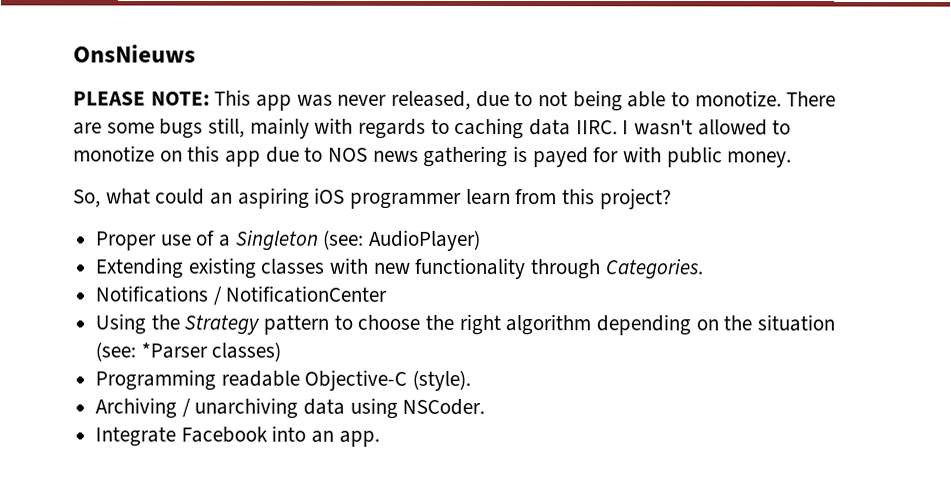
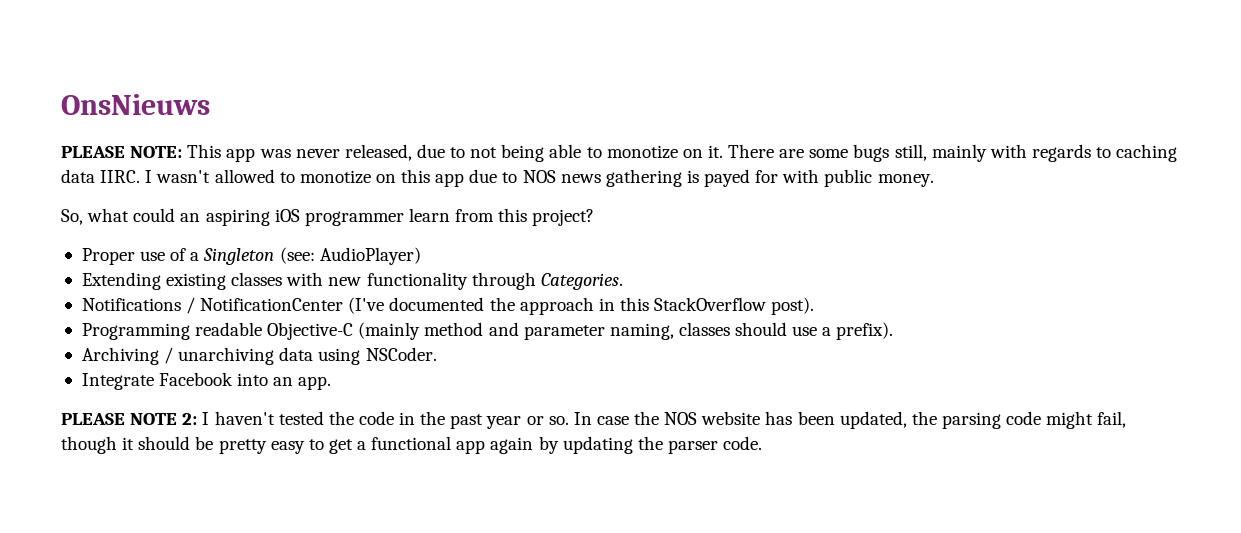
- PLEASE NOTE: This app was never released, due to not being able to monotize.
+ PLEASE NOTE: This app was never released, due to not being able to monotize on it.
- Notifications / NotificationCenter
- Using the Strategy pattern to choose the right algorithm depending on the situation (see: *Parser classes)
- Programming readable Objective-C (style).
+ Notifications / NotificationCenter (I've documented the approach in this StackOverflow post).
+ Programming readable Objective-C (mainly method and parameter naming, classes should use a prefix).
+ PLEASE NOTE 2: I haven't tested the code in the past year or so. In case the NOS website has been updated, the parsing code might fail, though it should be pretty easy to get a functional app again by updating the parser code.

